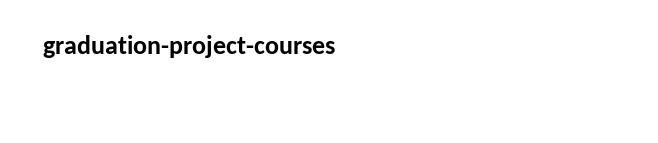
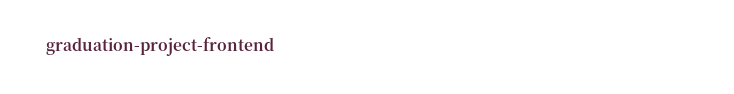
- graduation-project-courses
+ graduation-project-frontend

